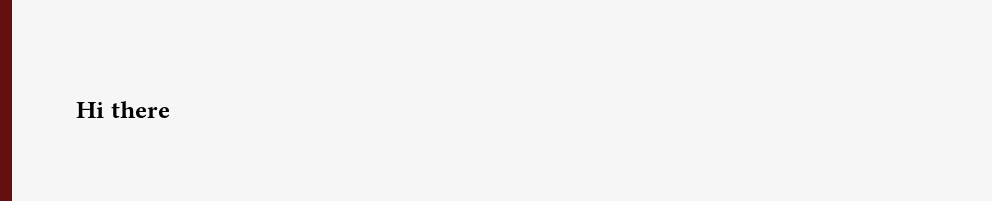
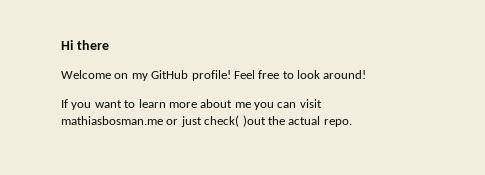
+ Welcome on my GitHub profile! Feel free to look around!
+ If you want to learn more about me you can visit mathiasbosman.me or just check( )out the actual repo.

